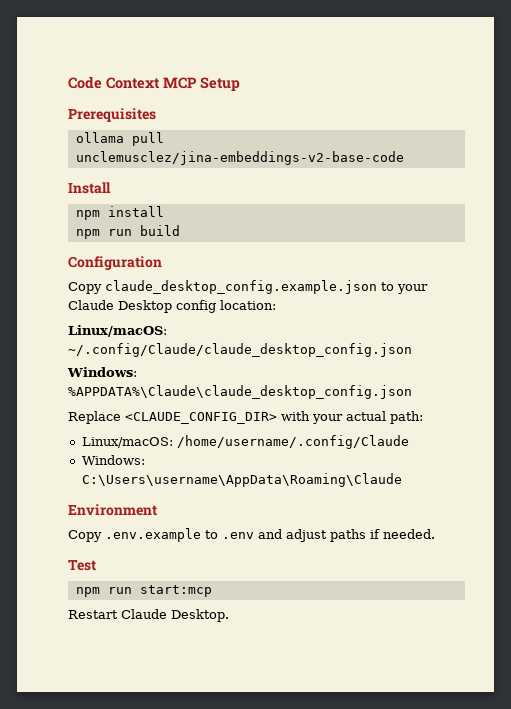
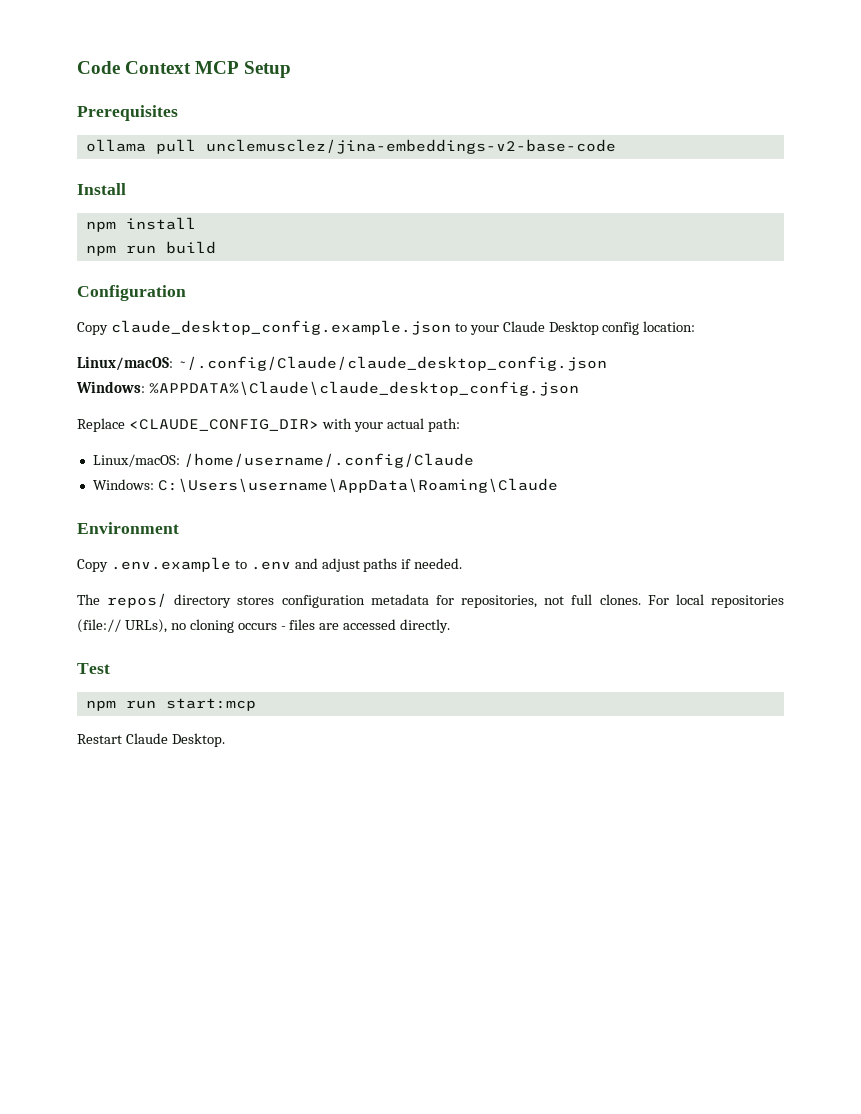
+ The repos/ directory stores configuration metadata for repositories, not full clones. For local repositories (file:// URLs), no cloning occurs - files are accessed directly.

